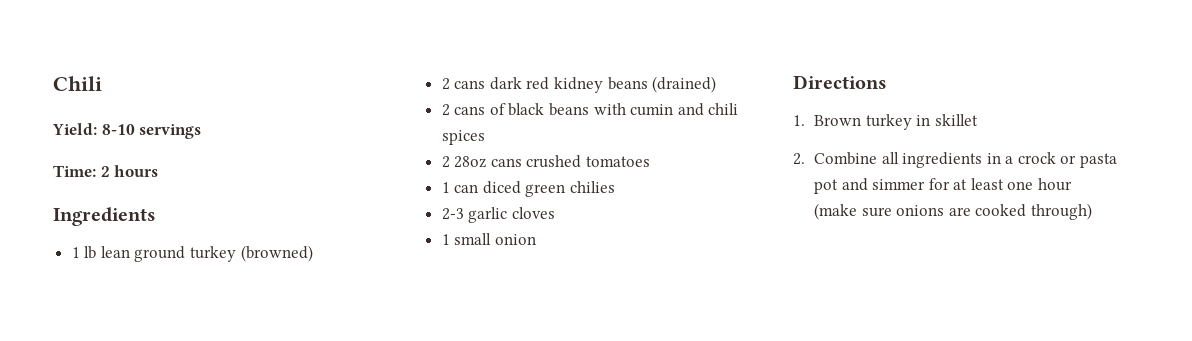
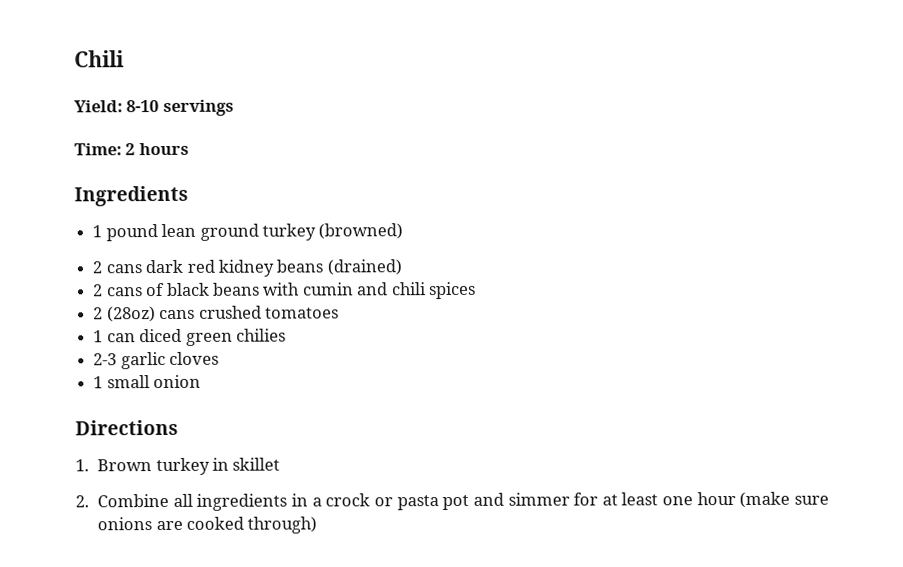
- 1 lb lean ground turkey (browned)
+ 1 pound lean ground turkey (browned)
- 2 28oz cans crushed tomatoes
+ 2 (28oz) cans crushed tomatoes

